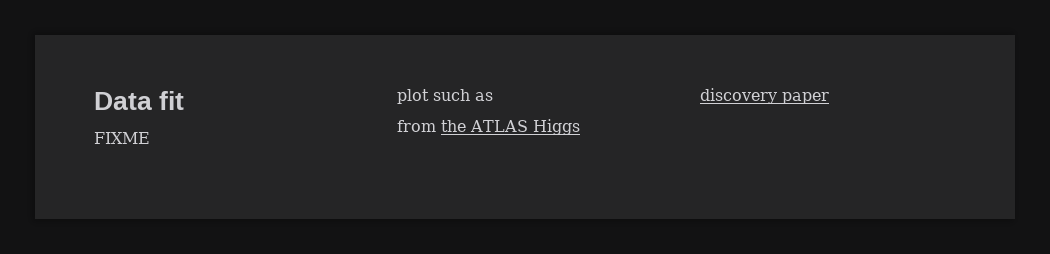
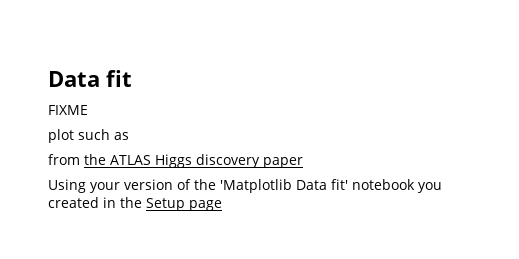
+ Using your version of the 'Matplotlib Data fit' notebook you created in the Setup page

